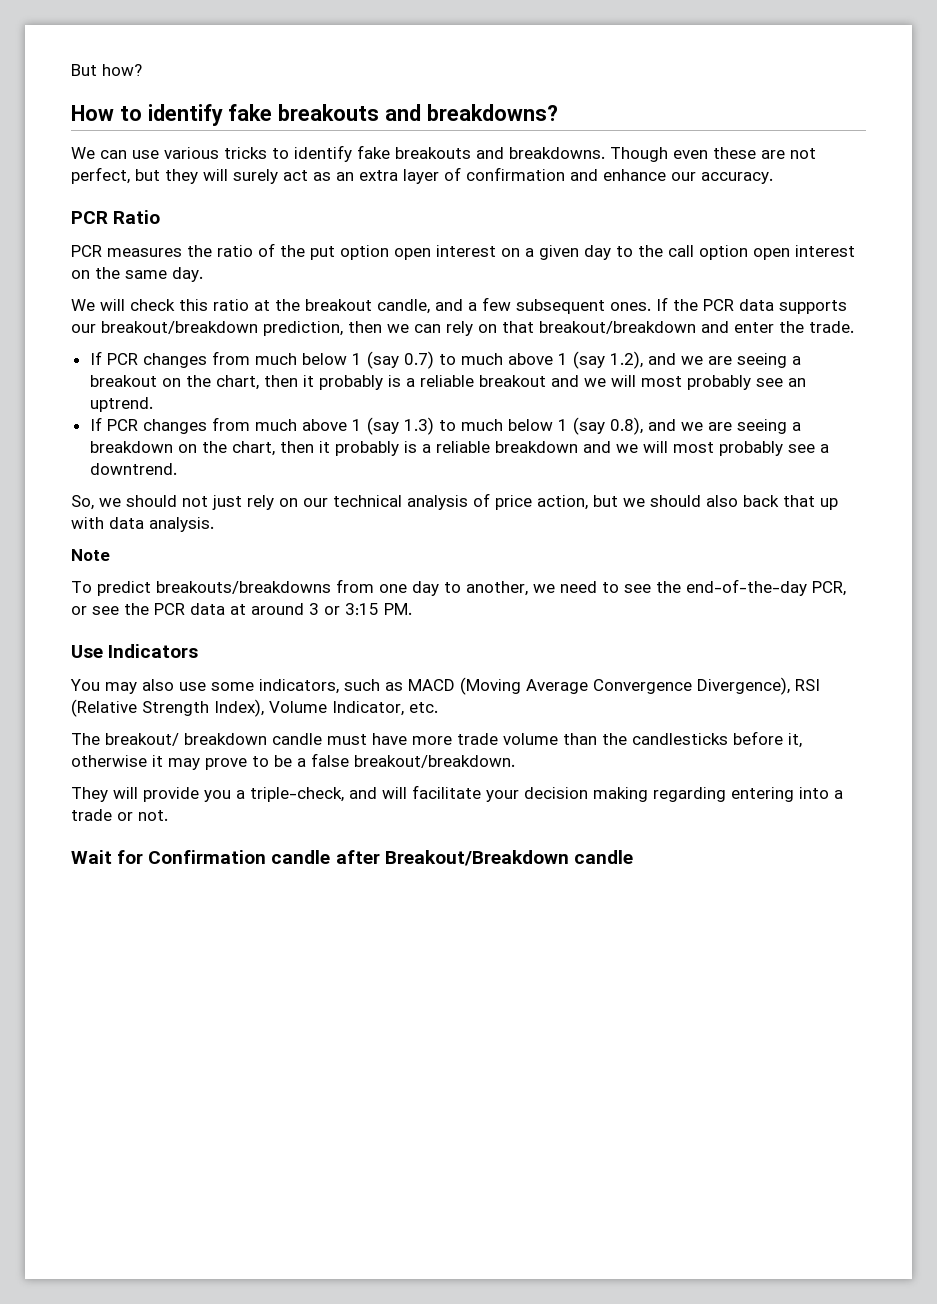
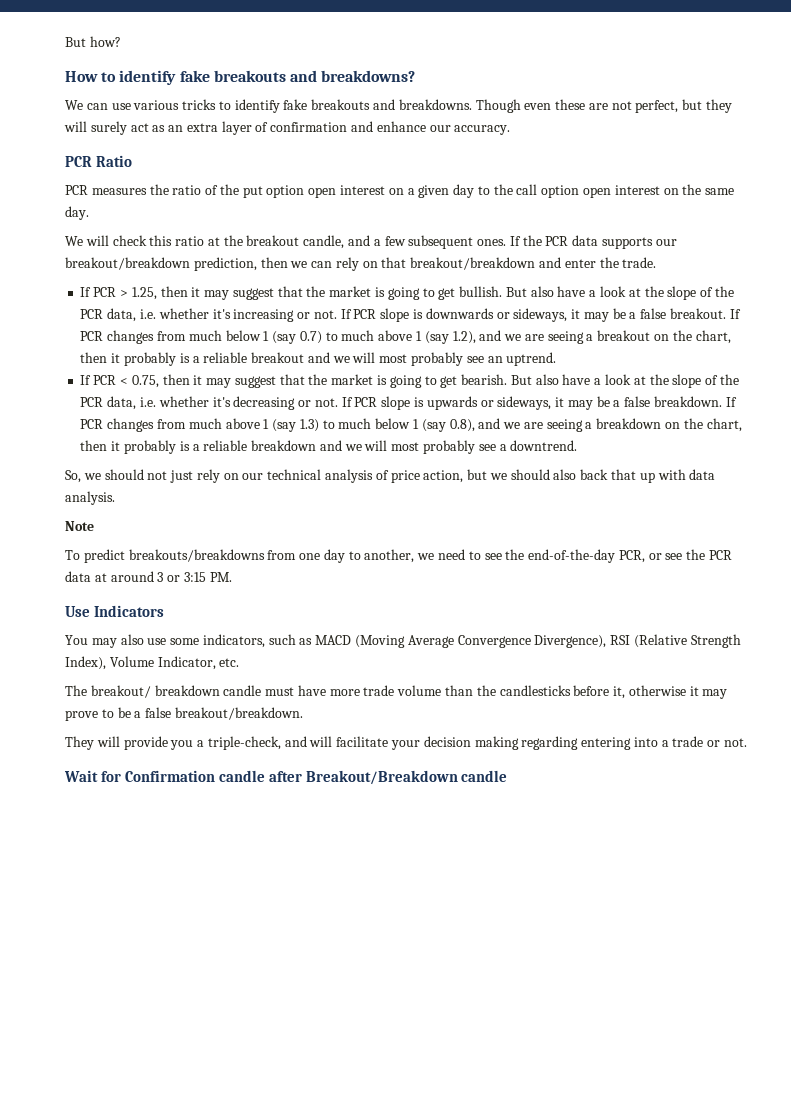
- If PCR changes from much below 1 (say 0.7) to much above 1 (say 1.2), and we are seeing a breakout on the chart, then it probably is a reliable breakout and we will most probably see an uptrend.
+ If PCR > 1.25, then it may suggest that the market is going to get bullish. But also have a look at the slope of the PCR data, i.e. whether it's increasing or not. If PCR slope is downwards or sideways, it may be a false breakout. If PCR changes from much below 1 (say 0.7) to much above 1 (say 1.2), and we are seeing a breakout on the chart, then it probably is a reliable breakout and we will most probably see an uptrend.
- If PCR changes from much above 1 (say 1.3) to much below 1 (say 0.8), and we are seeing a breakdown on the chart, then it probably is a reliable breakdown and we will most probably see a downtrend.
+ If PCR < 0.75, then it may suggest that the market is going to get bearish. But also have a look at the slope of the PCR data, i.e. whether it's decreasing or not. If PCR slope is upwards or sideways, it may be a false breakdown. If PCR changes from much above 1 (say 1.3) to much below 1 (say 0.8), and we are seeing a breakdown on the chart, then it probably is a reliable breakdown and we will most probably see a downtrend.

